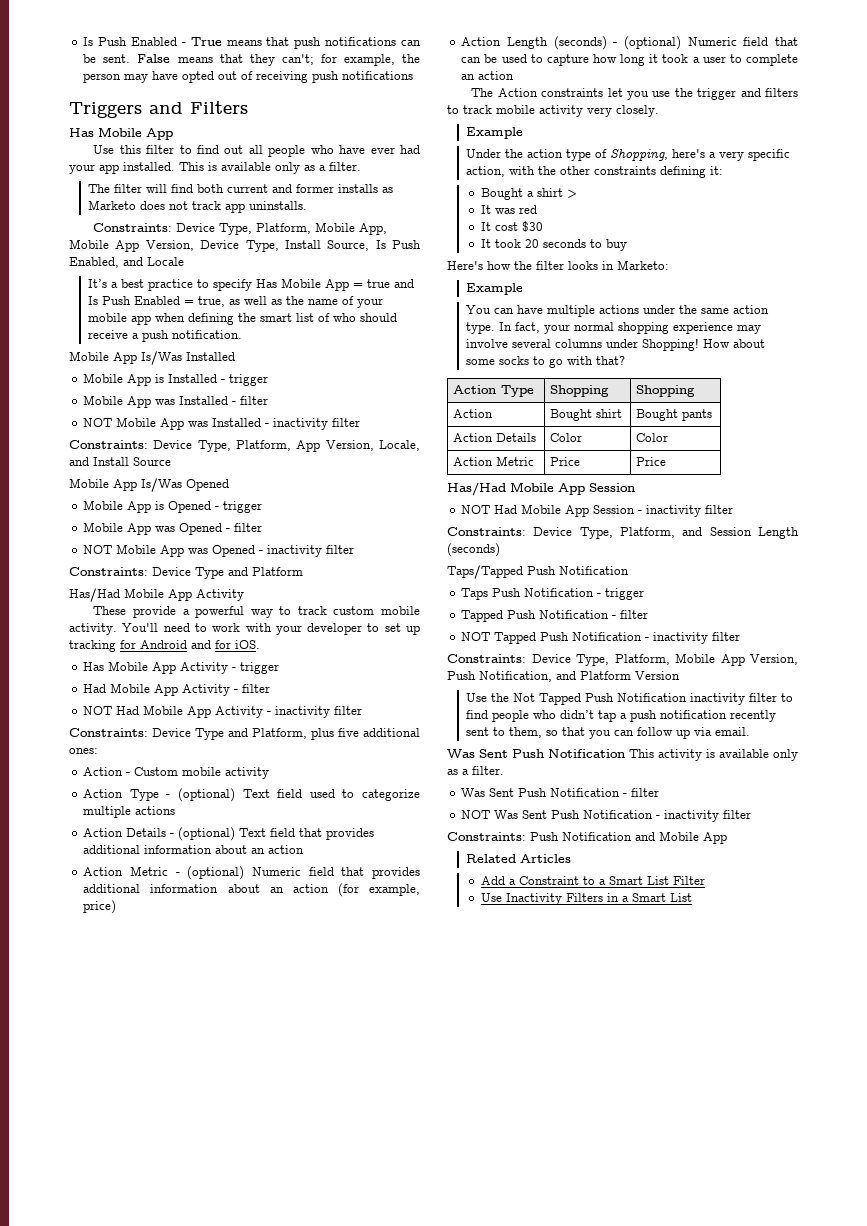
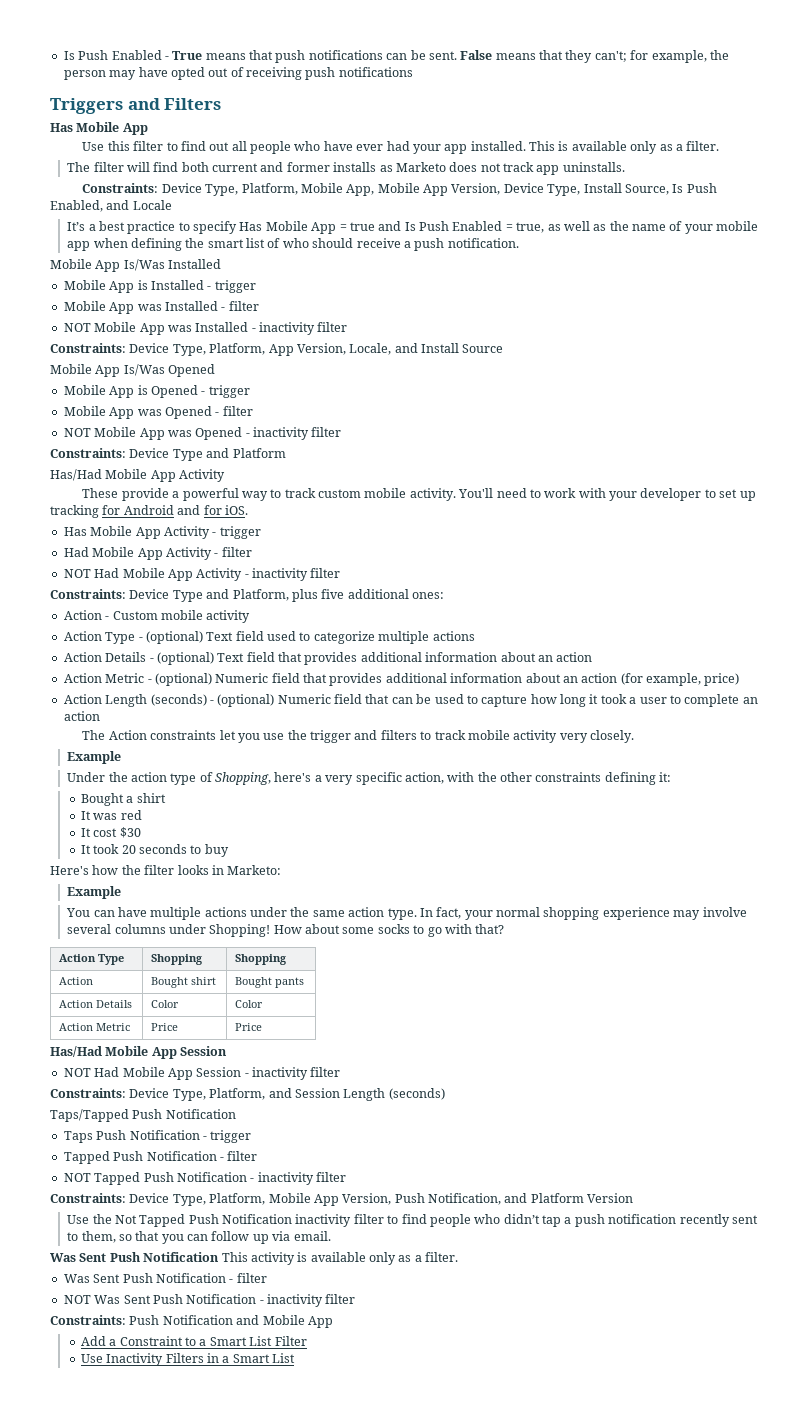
- Bought a shirt >
+ Bought a shirt
- Related Articles

